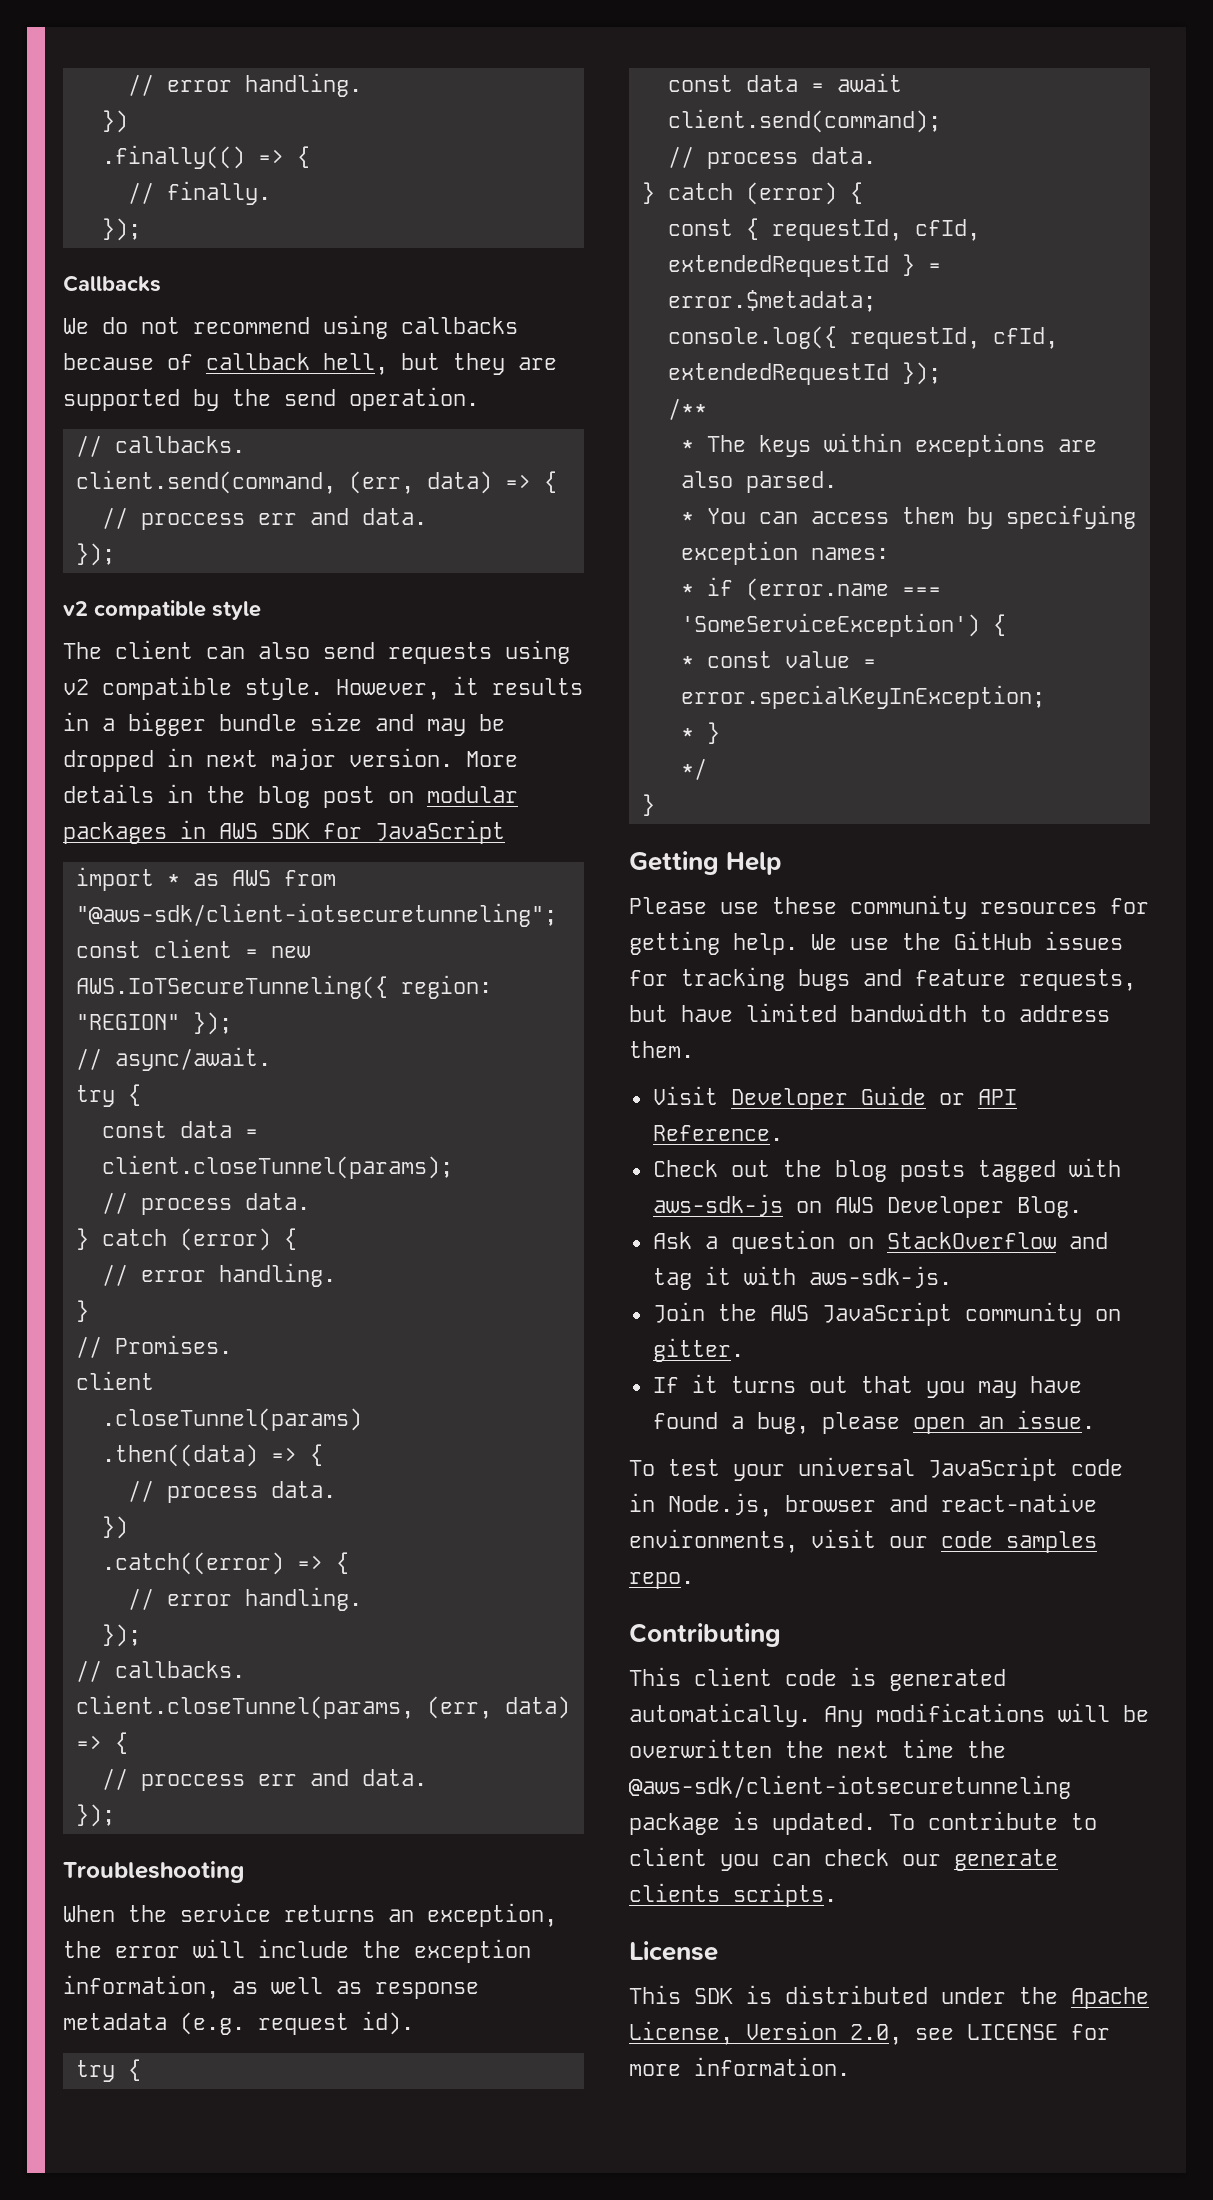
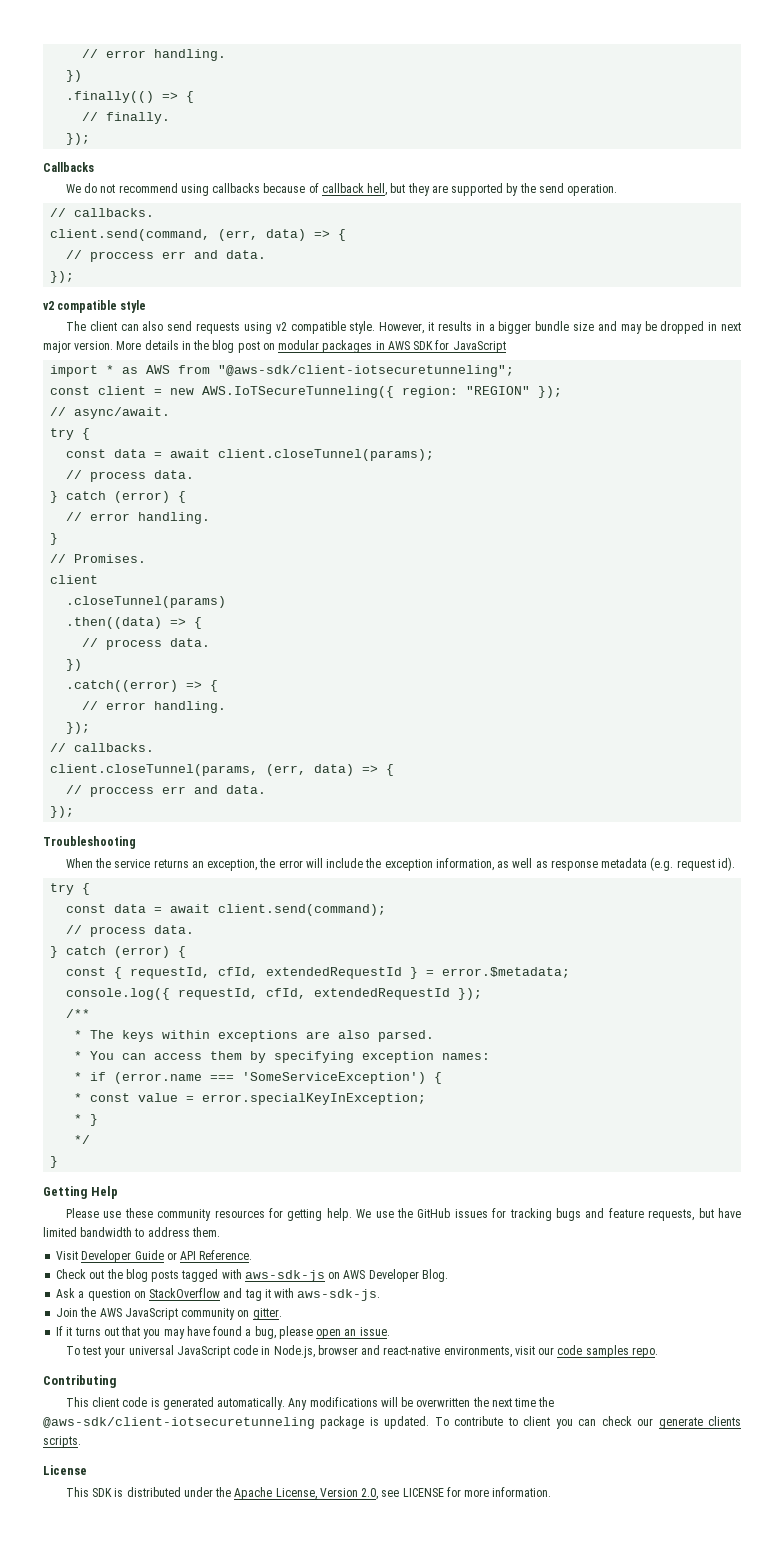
- const data = client.closeTunnel(params);
+ const data = await client.closeTunnel(params);

